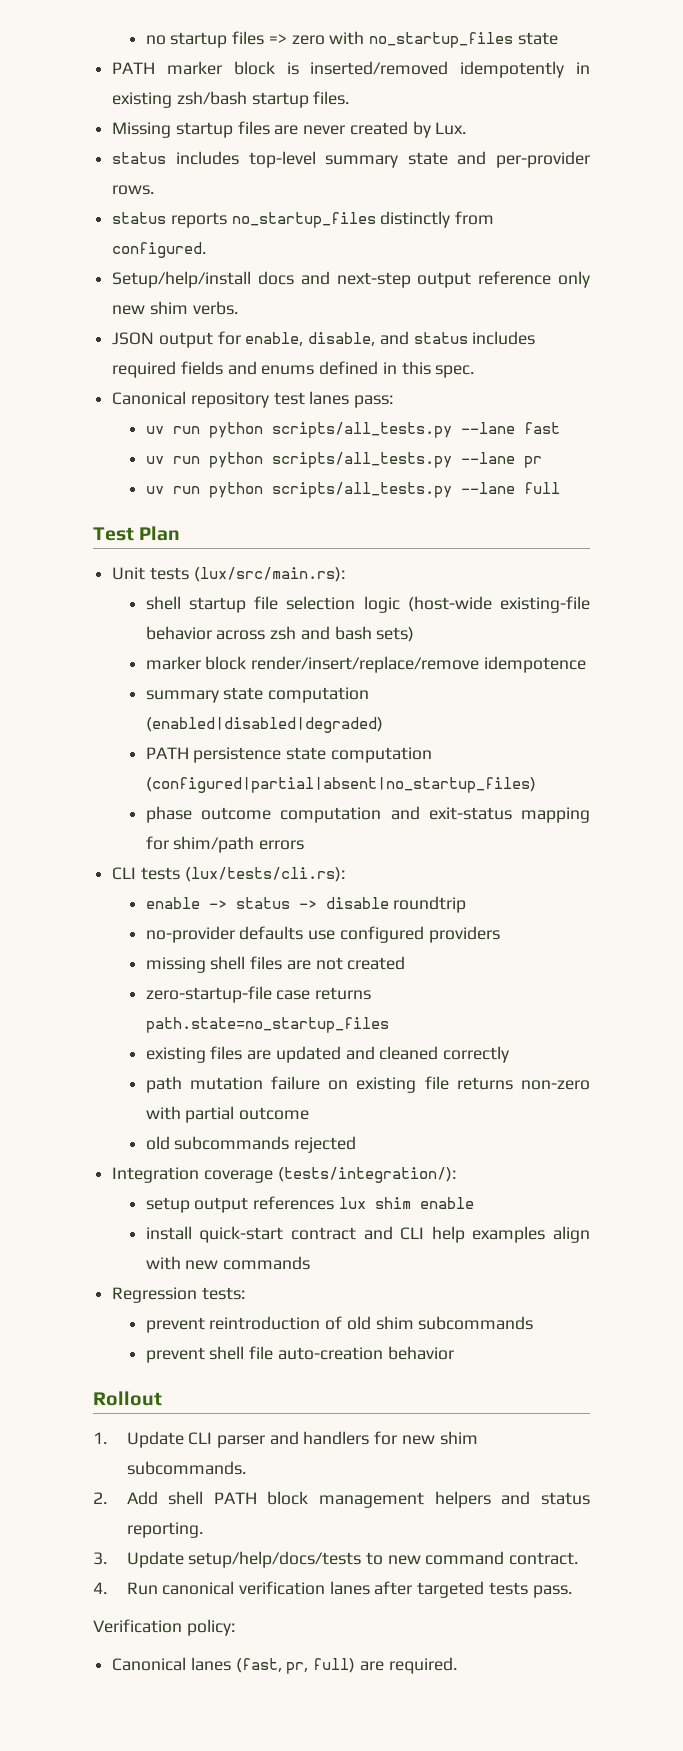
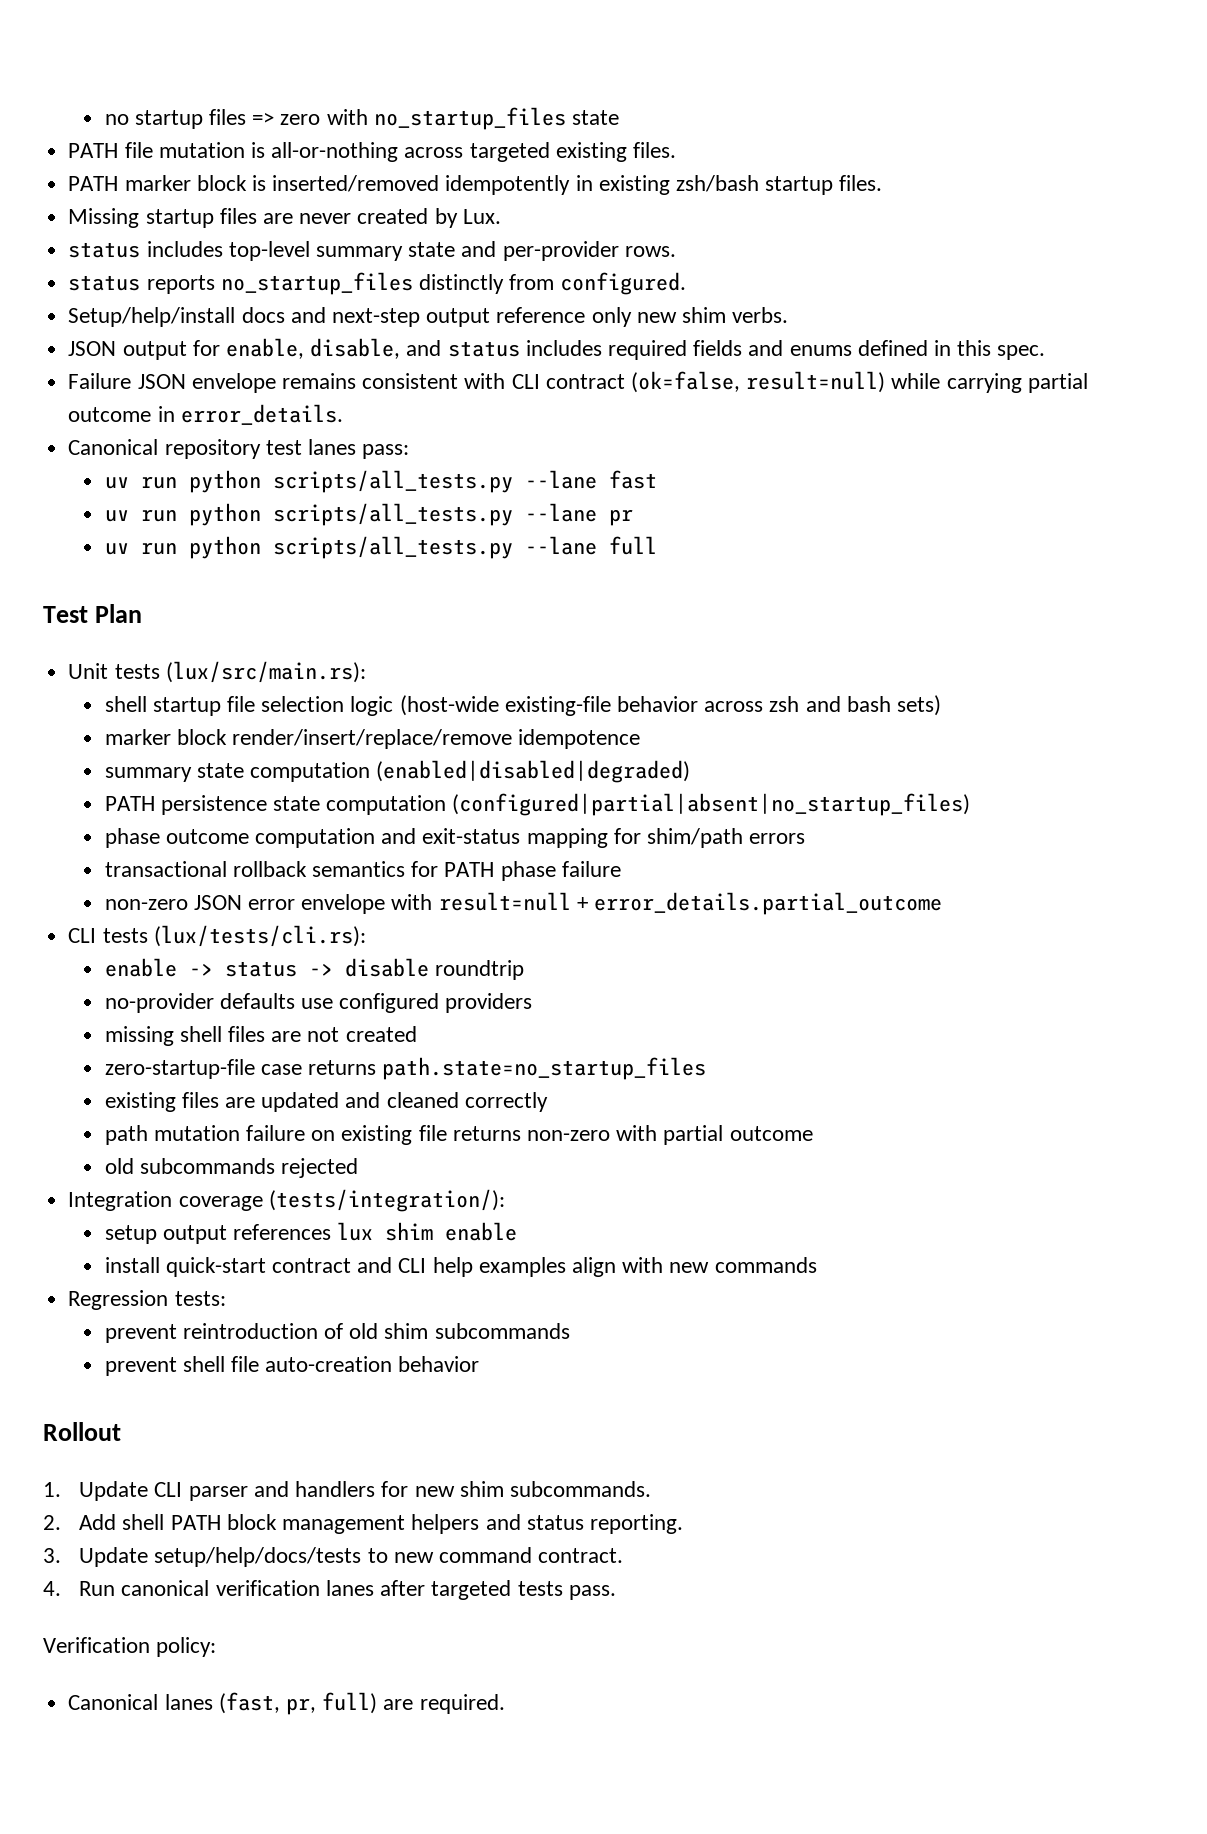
+ PATH file mutation is all-or-nothing across targeted existing files.
+ Failure JSON envelope remains consistent with CLI contract (ok=false, result=null) while carrying partial outcome in error_details.
+ transactional rollback semantics for PATH phase failure
+ non-zero JSON error envelope with result=null + error_details.partial_outcome

